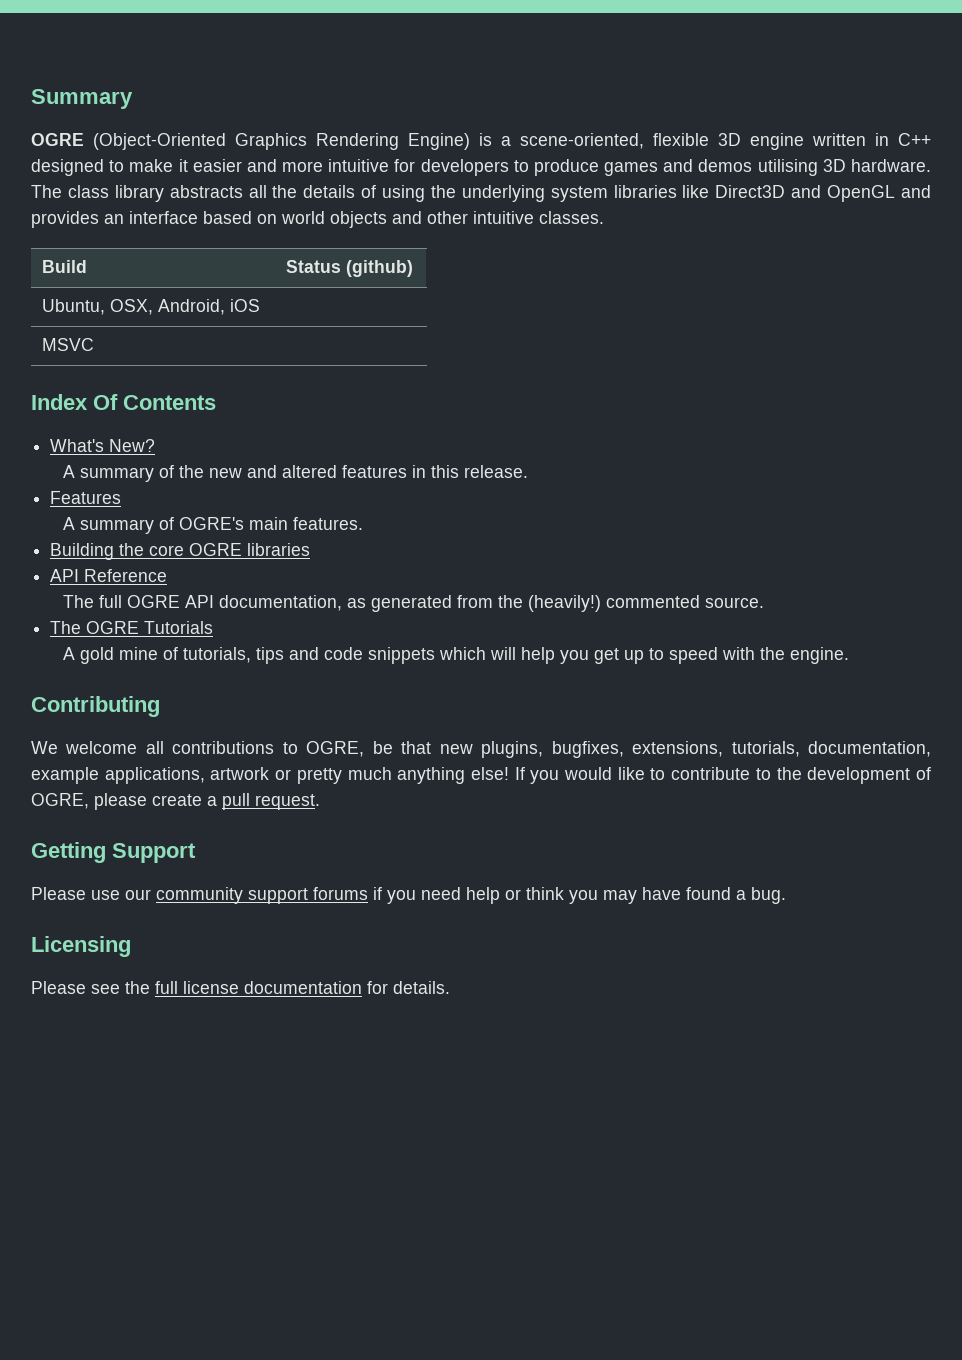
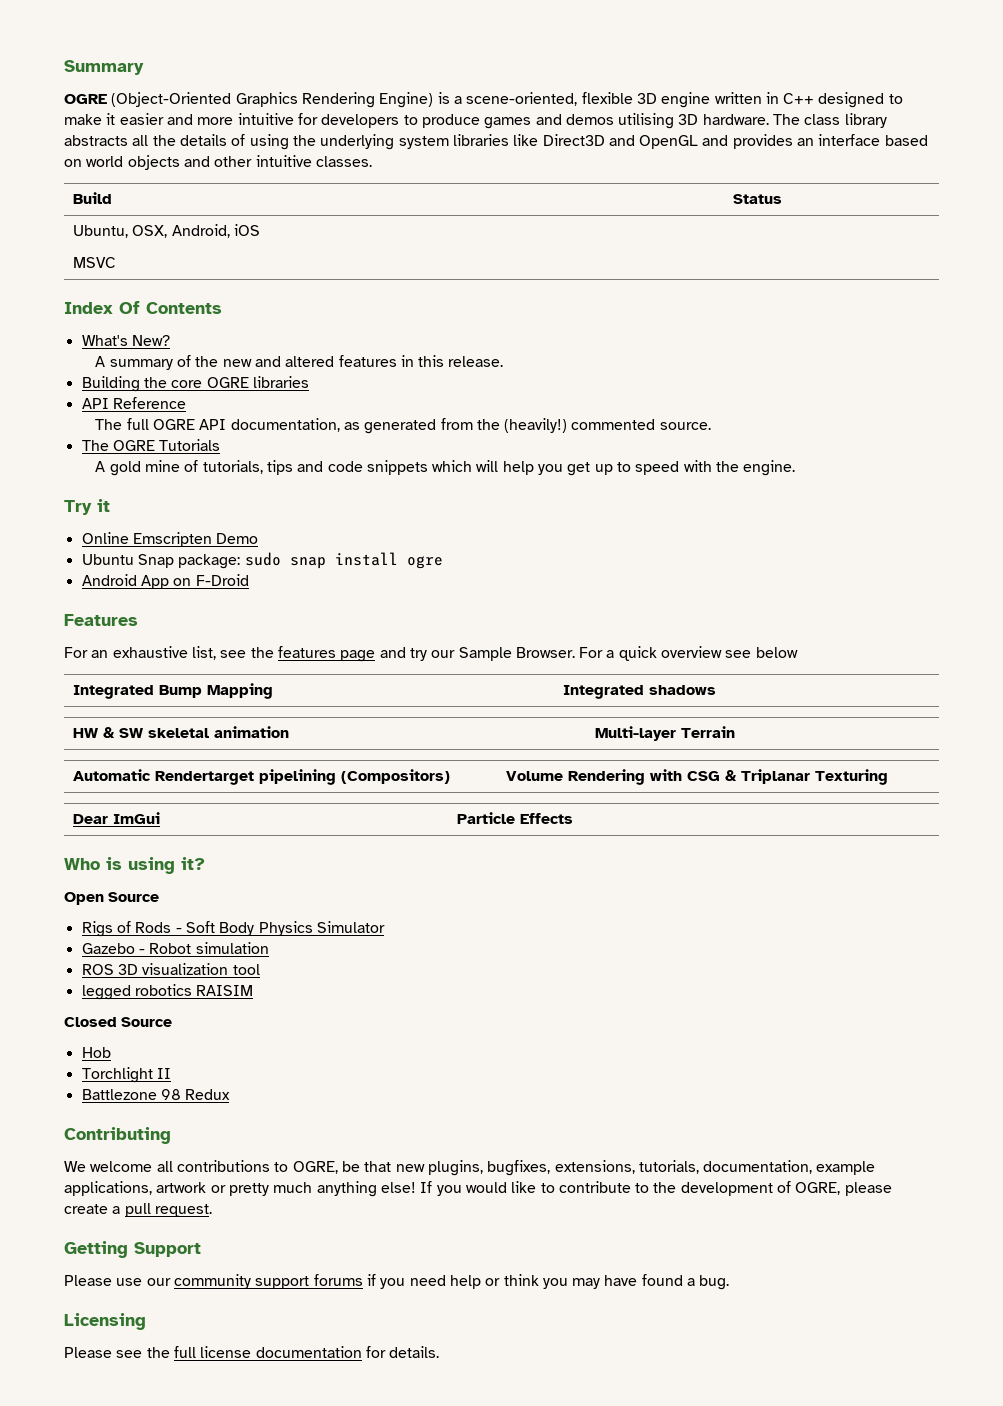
- Build | Status (github)
+ Build | Status
- Features
- A summary of OGRE's main features.
+ Try it
+ Online Emscripten Demo
+ Ubuntu Snap package: sudo snap install ogre
+ Android App on F-Droid
+ Features
+ For an exhaustive list, see the features page and try our Sample Browser. For a quick overview see below
+ Integrated Bump Mapping | Integrated shadows
+ HW & SW skeletal animation | Multi-layer Terrain
+ Automatic Rendertarget pipelining (Compositors) | Volume Rendering with CSG & Triplanar Texturing
+ Dear ImGui | Particle Effects
+ Who is using it?
+ Open Source
+ Rigs of Rods - Soft Body Physics Simulator
+ Gazebo - Robot simulation
+ ROS 3D visualization tool
+ legged robotics RAISIM
+ Closed Source
+ Hob
+ Torchlight II
+ Battlezone 98 Redux

